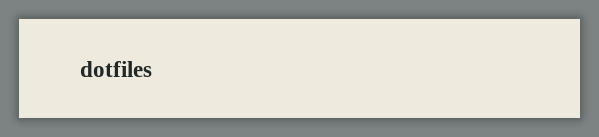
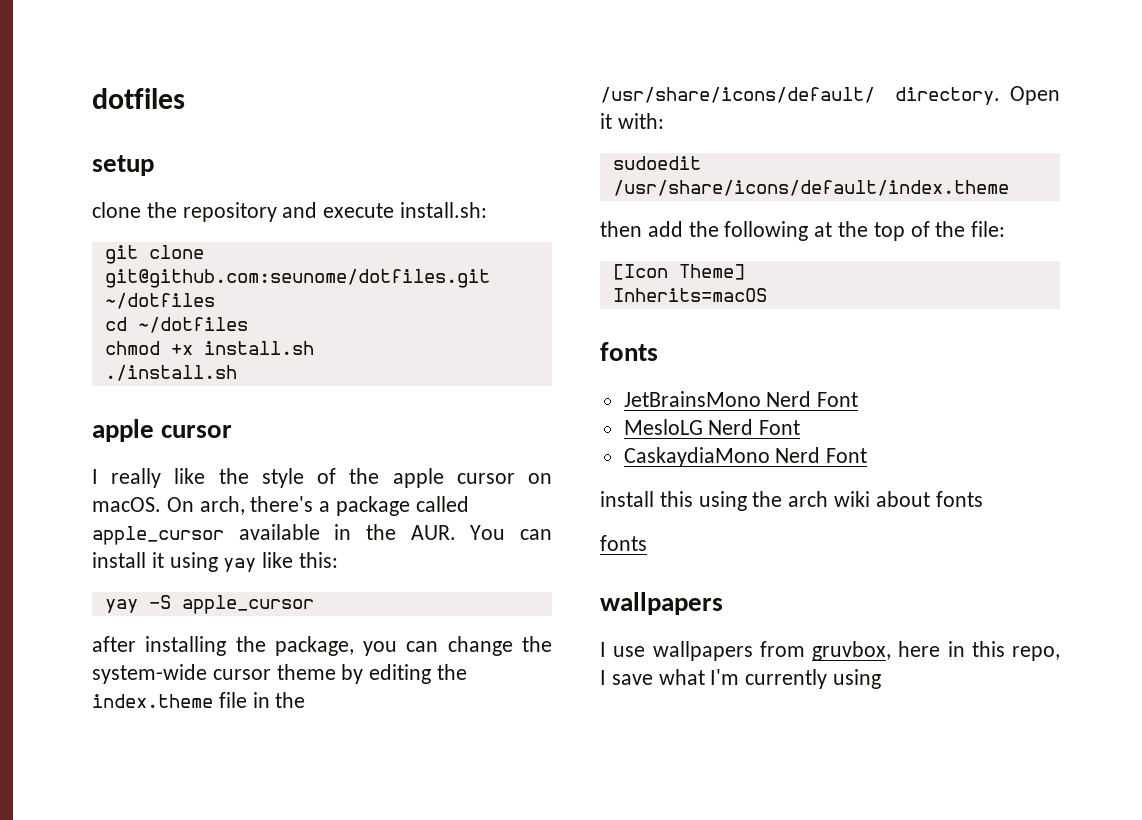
+ setup
+ clone the repository and execute install.sh:
+ git clone git@github.com:seunome/dotfiles.git ~/dotfiles
+ cd ~/dotfiles
+ chmod +x install.sh
+ ./install.sh
+ apple cursor
+ I really like the style of the apple cursor on macOS. On arch, there's a package called apple_cursor available in the AUR. You can install it using yay like this:
+ yay -S apple_cursor
+ after installing the package, you can change the system-wide cursor theme by editing the index.theme file in the /usr/share/icons/default/ directory. Open it with:
+ sudoedit /usr/share/icons/default/index.theme
+ then add the following at the top of the file:
+ [Icon Theme]
+ Inherits=macOS
+ fonts
+ JetBrainsMono Nerd Font
+ MesloLG Nerd Font
+ CaskaydiaMono Nerd Font
+ install this using the arch wiki about fonts
+ fonts
+ wallpapers
+ I use wallpapers from gruvbox, here in this repo, I save what I'm currently using

